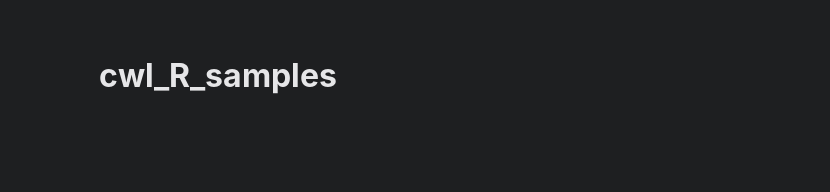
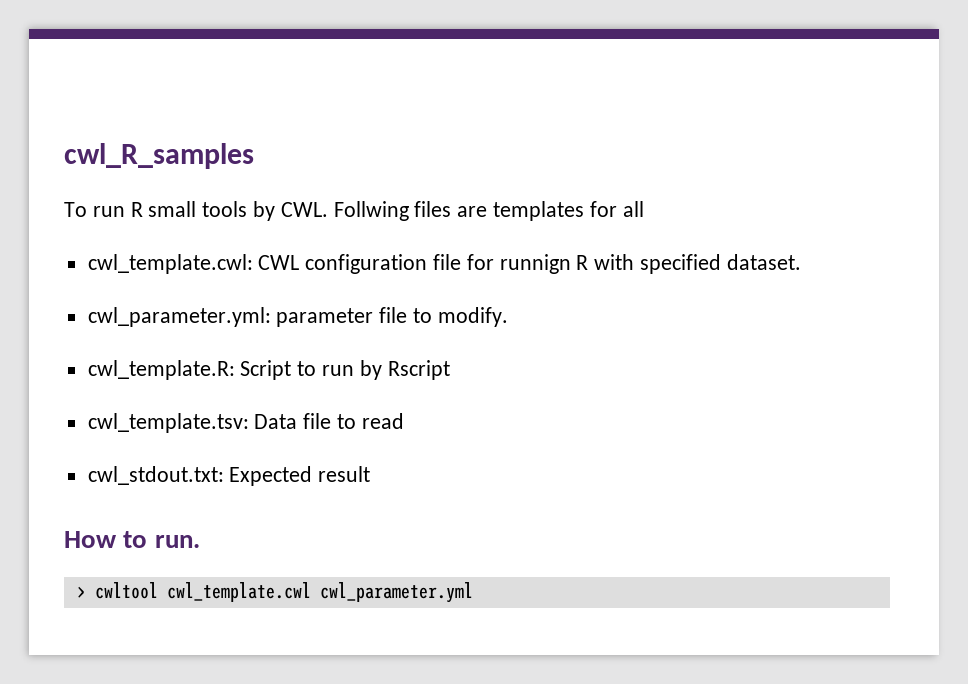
+ To run R small tools by CWL. Follwing files are templates for all
+ cwl_template.cwl: CWL configuration file for runnign R with specified dataset.
+ cwl_parameter.yml: parameter file to modify.
+ cwl_template.R: Script to run by Rscript
+ cwl_template.tsv: Data file to read
+ cwl_stdout.txt: Expected result
+ How to run.
+ > cwltool cwl_template.cwl cwl_parameter.yml

